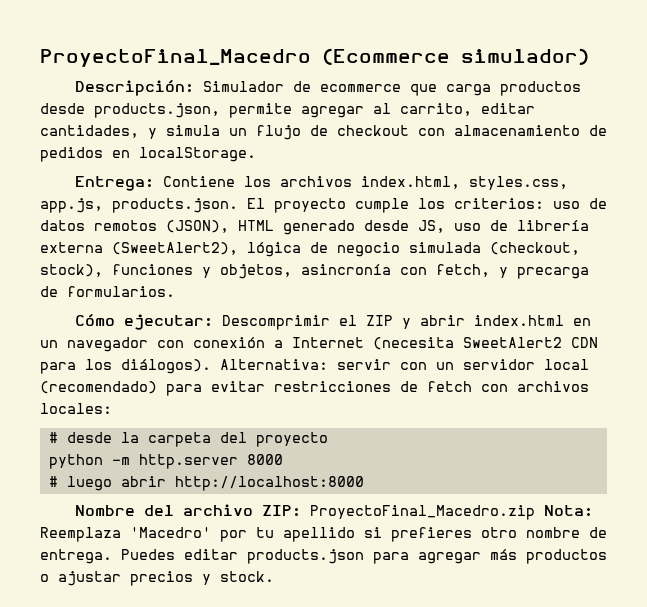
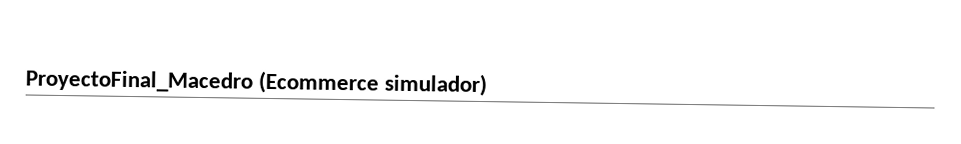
- Descripción: Simulador de ecommerce que carga productos desde products.json, permite agregar al carrito, editar cantidades, y simula un flujo de checkout con almacenamiento de pedidos en localStorage.
- Entrega: Contiene los archivos index.html, styles.css, app.js, products.json. El proyecto cumple los criterios: uso de datos remotos (JSON), HTML generado desde JS, uso de librería externa (SweetAlert2), lógica de negocio simulada (checkout, stock), funciones y objetos, asincronía con fetch, y precarga de formularios.
- Cómo ejecutar: Descomprimir el ZIP y abrir index.html en un navegador con conexión a Internet (necesita SweetAlert2 CDN para los diálogos). Alternativa: servir con un servidor local (recomendado) para evitar restricciones de fetch con archivos locales:
- # desde la carpeta del proyecto
- python -m http.server 8000
- # luego abrir http://localhost:8000
- Nombre del archivo ZIP: ProyectoFinal_Macedro.zip Nota: Reemplaza 'Macedro' por tu apellido si prefieres otro nombre de entrega. Puedes editar products.json para agregar más productos o ajustar precios y stock.

